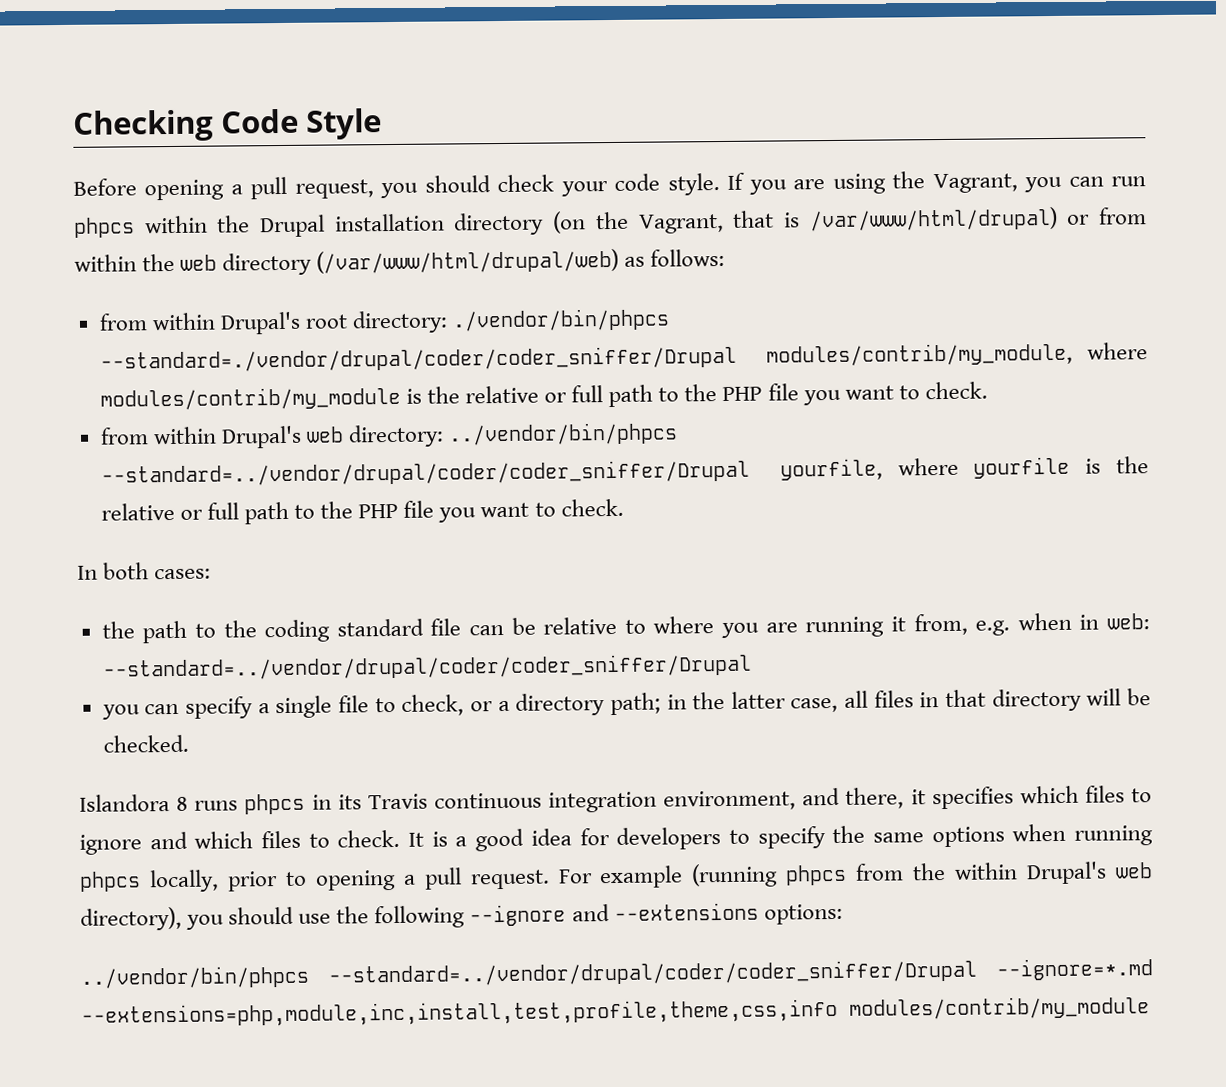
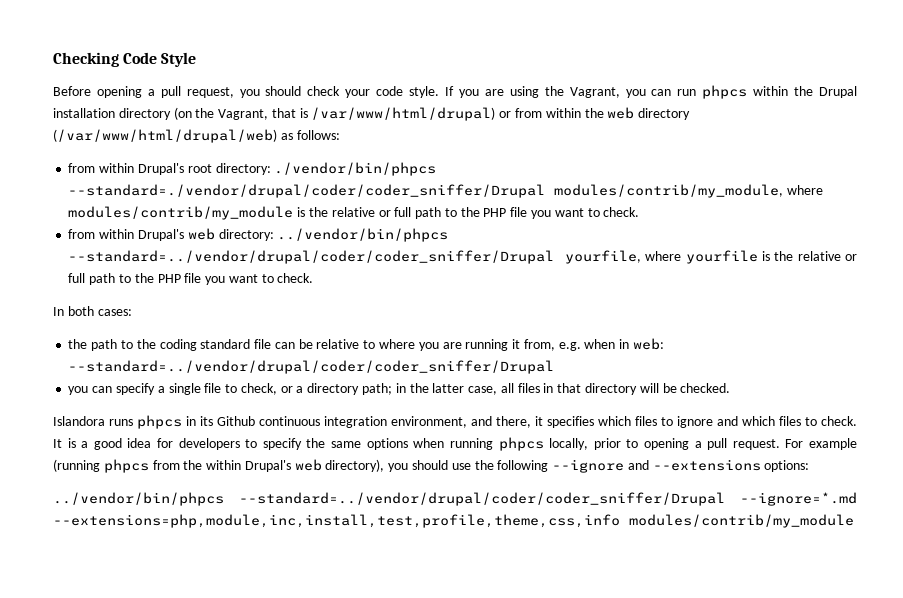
- Islandora 8 runs phpcs in its Travis continuous integration environment, and there, it specifies which files to ignore and which files to check.
+ Islandora runs phpcs in its Github continuous integration environment, and there, it specifies which files to ignore and which files to check.

